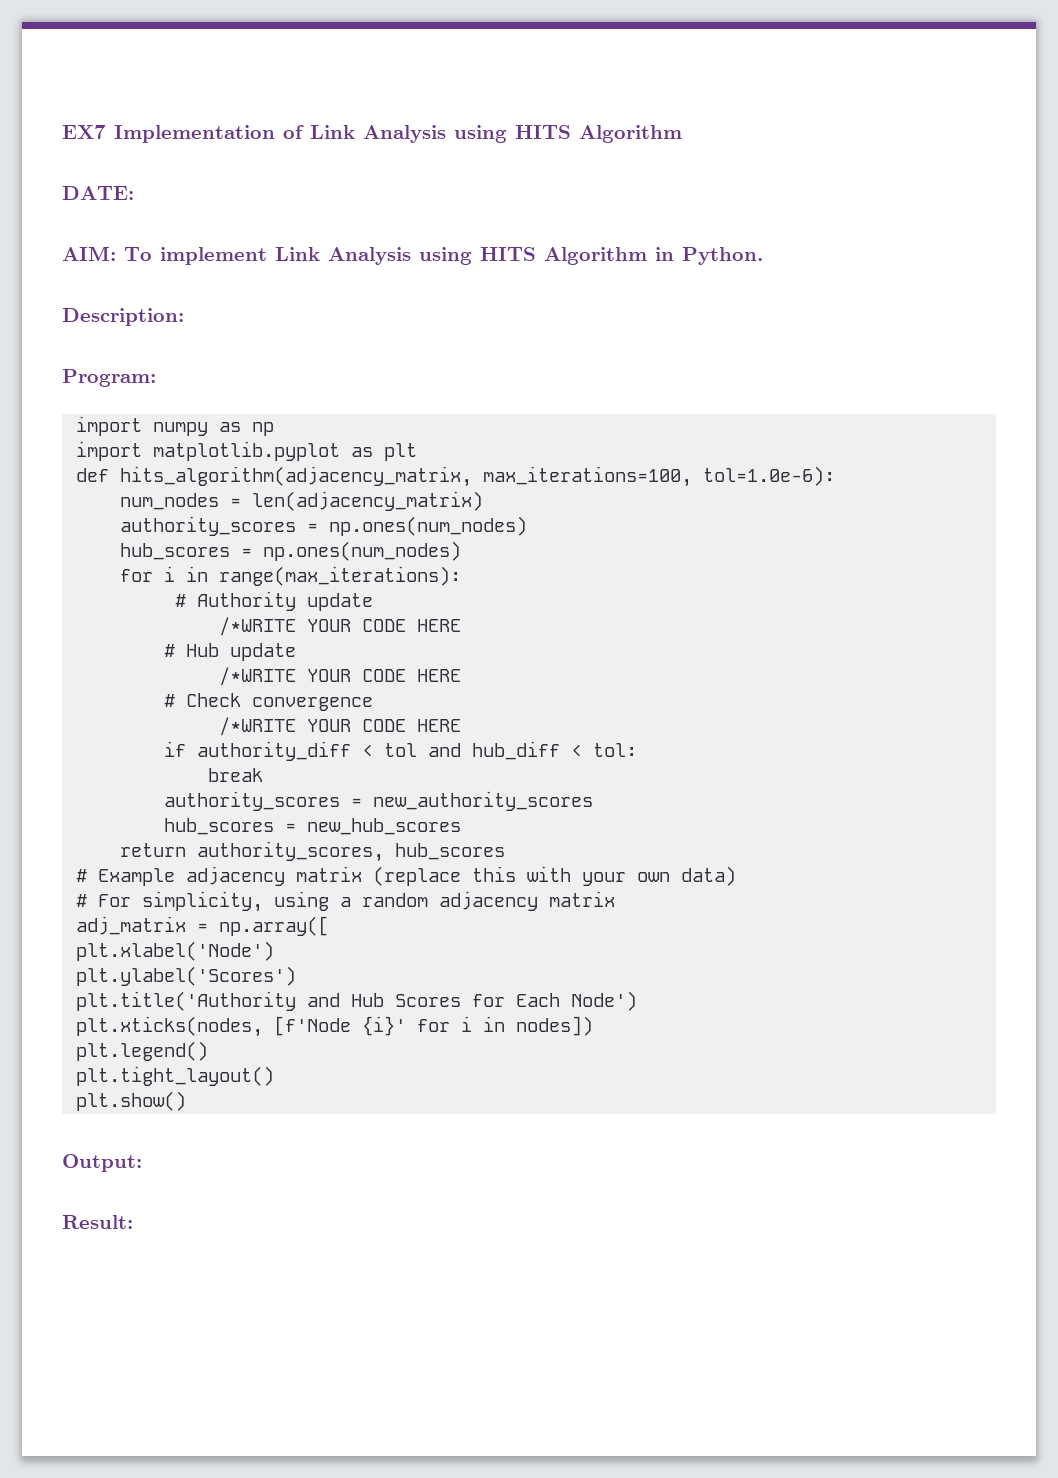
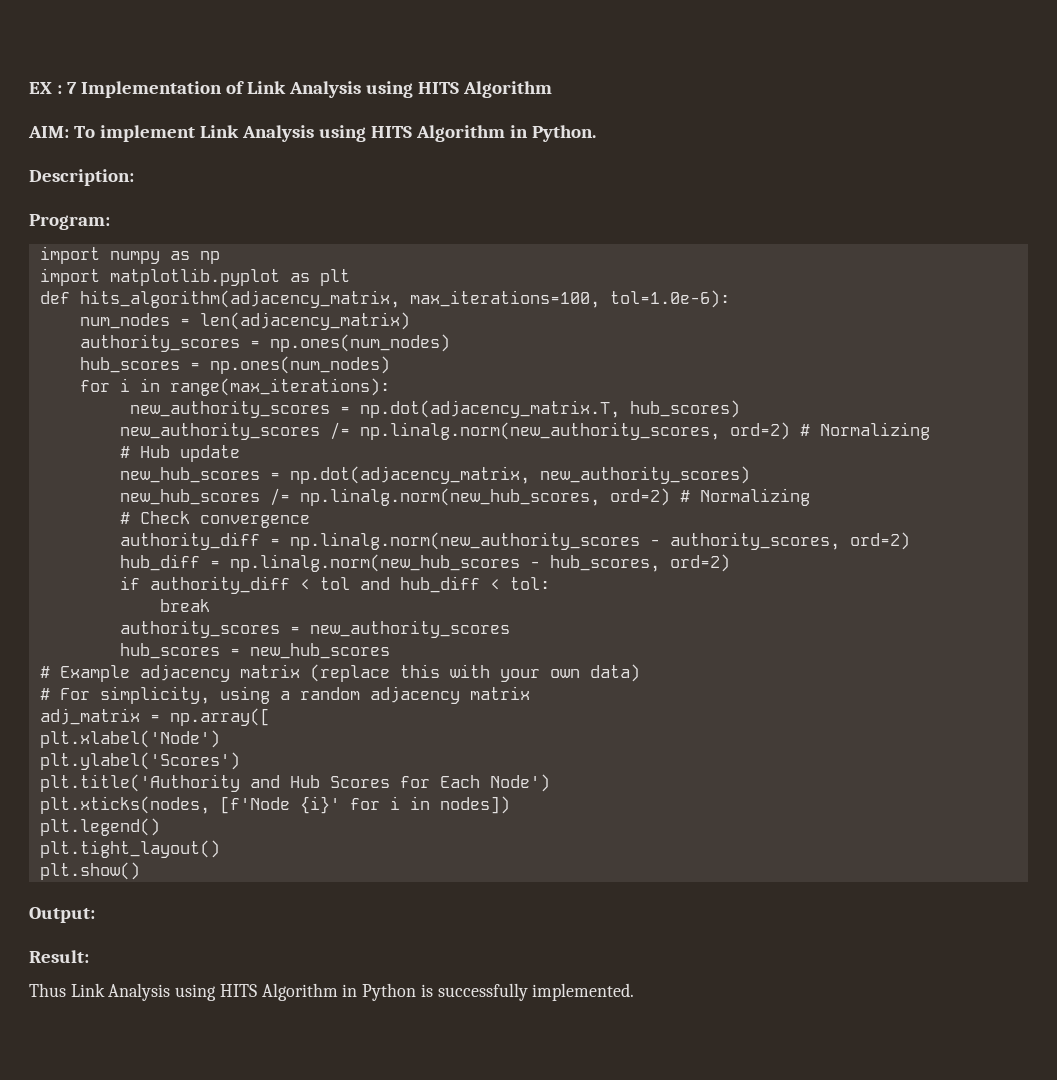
- EX7 Implementation of Link Analysis using HITS Algorithm
+ EX : 7 Implementation of Link Analysis using HITS Algorithm
- DATE:
- # Authority update
- /*WRITE YOUR CODE HERE
+ new_authority_scores = np.dot(adjacency_matrix.T, hub_scores)
+ new_authority_scores /= np.linalg.norm(new_authority_scores, ord=2) # Normalizing
  # Hub update
- /*WRITE YOUR CODE HERE
+ new_hub_scores = np.dot(adjacency_matrix, new_authority_scores)
+ new_hub_scores /= np.linalg.norm(new_hub_scores, ord=2) # Normalizing
  # Check convergence
- /*WRITE YOUR CODE HERE
+ authority_diff = np.linalg.norm(new_authority_scores - authority_scores, ord=2)
+ hub_diff = np.linalg.norm(new_hub_scores - hub_scores, ord=2)
- return authority_scores, hub_scores
+ Thus Link Analysis using HITS Algorithm in Python is successfully implemented.

